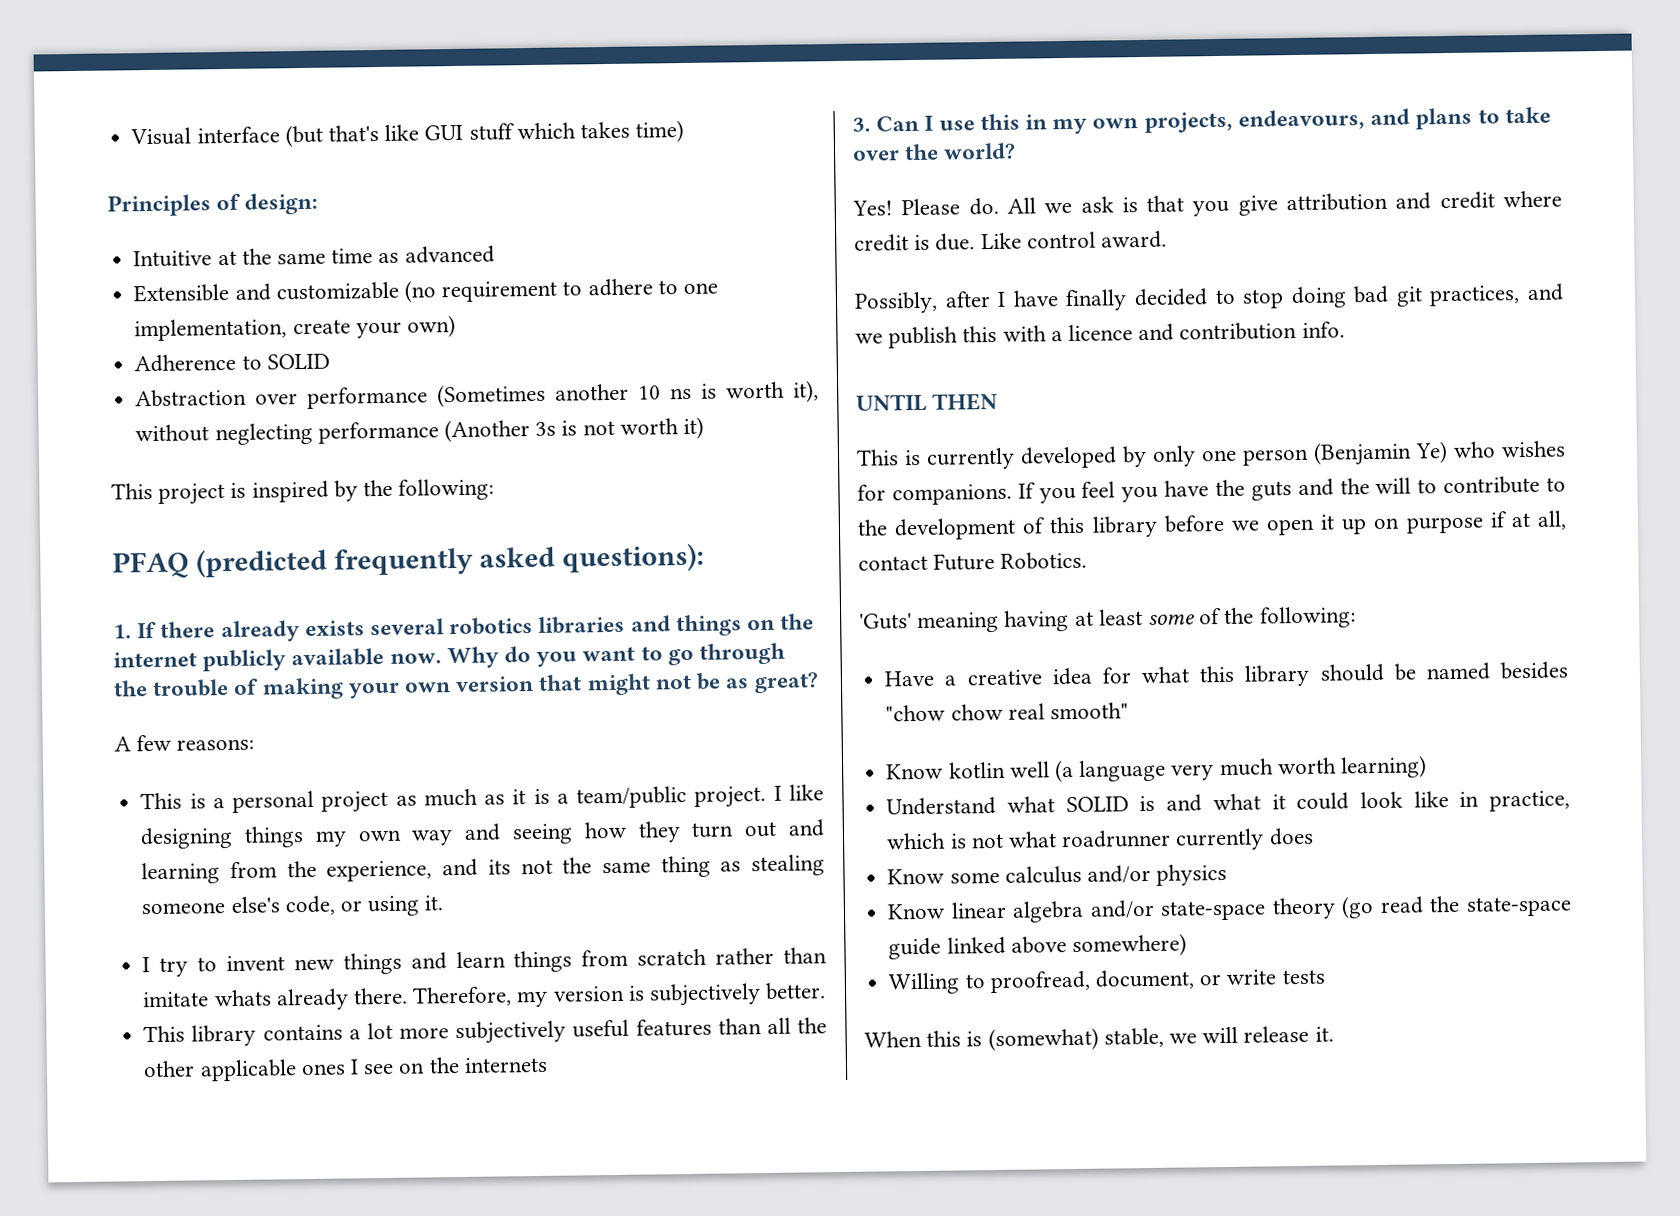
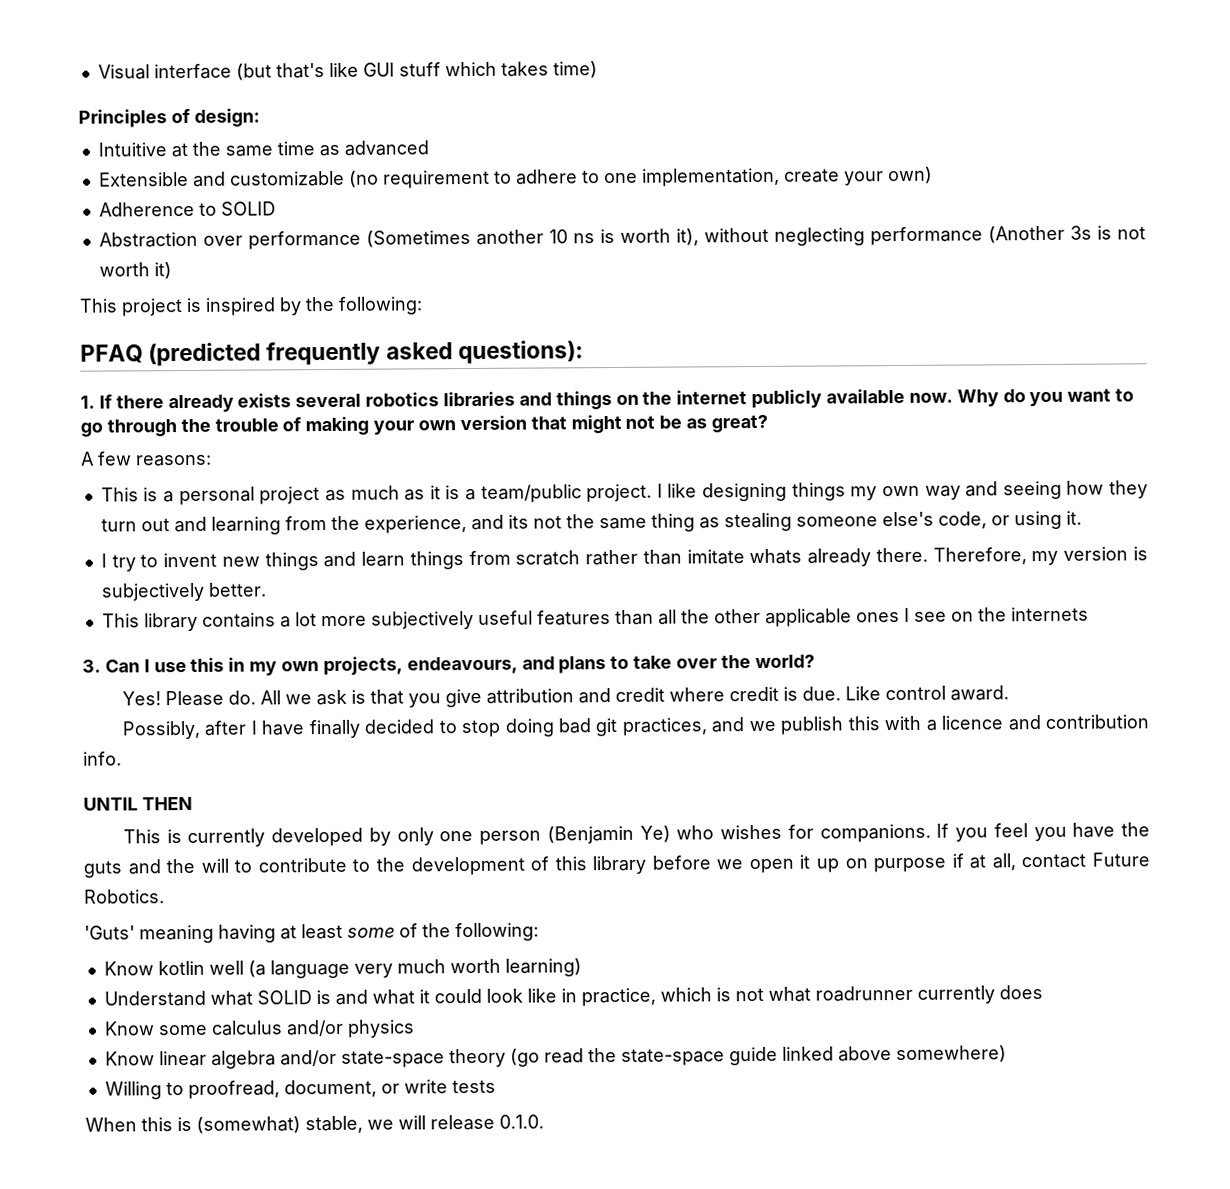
- Have a creative idea for what this library should be named besides "chow chow real smooth"
- When this is (somewhat) stable, we will release it.
+ When this is (somewhat) stable, we will release 0.1.0.

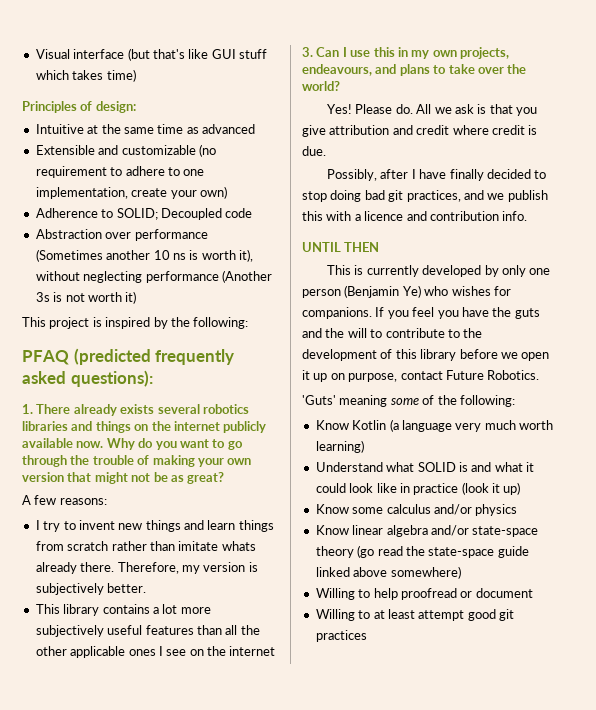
- Adherence to SOLID
+ Adherence to SOLID; Decoupled code
- 1. If there already exists several robotics libraries and things on the internet publicly available now.
+ 1. There already exists several robotics libraries and things on the internet publicly available now.
- This is a personal project as much as it is a team/public project. I like designing things my own way and seeing how they turn out and learning from the experience, and its not the same thing as stealing someone else's code, or using it.
- This library contains a lot more subjectively useful features than all the other applicable ones I see on the internets
+ This library contains a lot more subjectively useful features than all the other applicable ones I see on the internet
- Like control award.
- If you feel you have the guts and the will to contribute to the development of this library before we open it up on purpose if at all, contact Future Robotics.
+ If you feel you have the guts and the will to contribute to the development of this library before we open it up on purpose, contact Future Robotics.
- 'Guts' meaning having at least some of the following:
+ 'Guts' meaning some of the following:
- Know kotlin well (a language very much worth learning)
+ Know Kotlin (a language very much worth learning)
- Understand what SOLID is and what it could look like in practice, which is not what roadrunner currently does
+ Understand what SOLID is and what it could look like in practice (look it up)
- Willing to proofread, document, or write tests
- When this is (somewhat) stable, we will release 0.1.0.
+ Willing to help proofread or document
+ Willing to at least attempt good git practices

